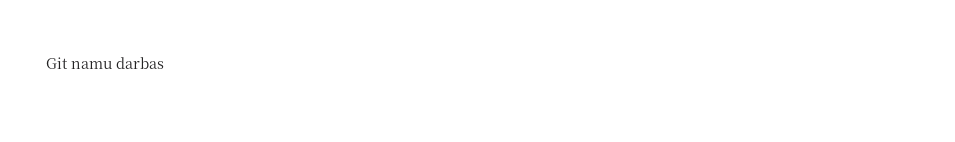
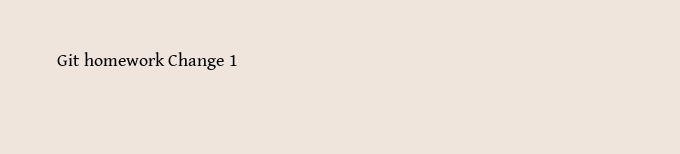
- Git namu darbas
+ Git homework Change 1

